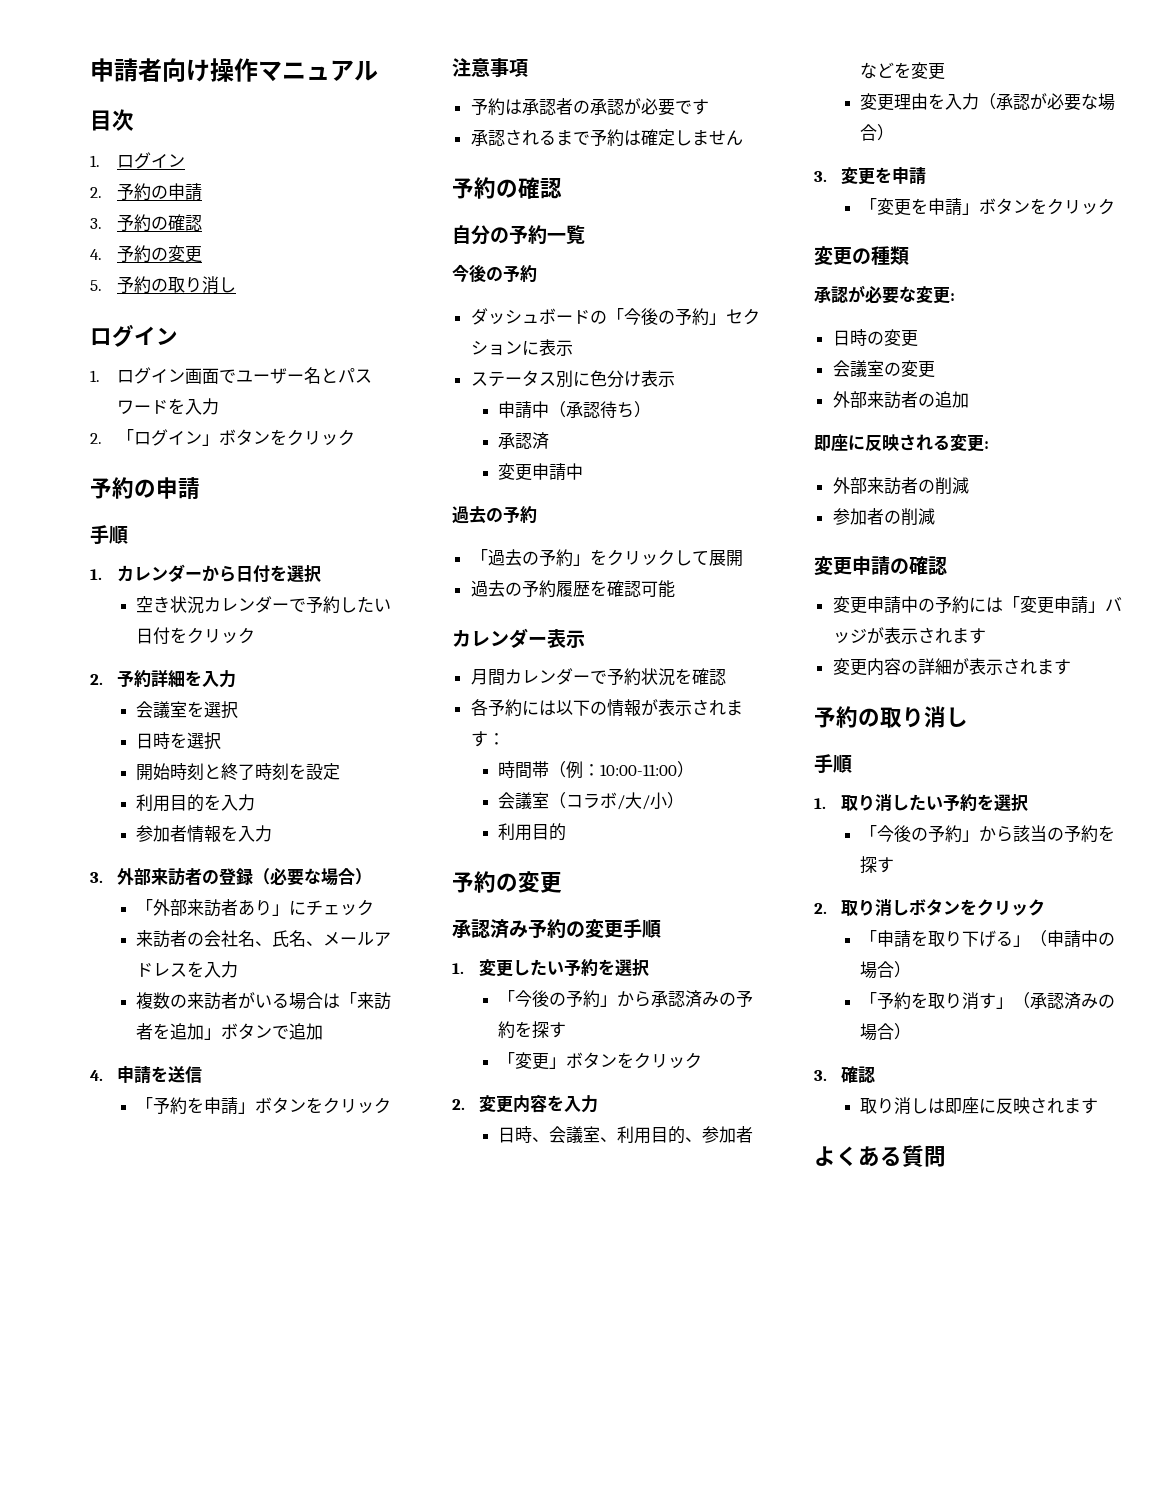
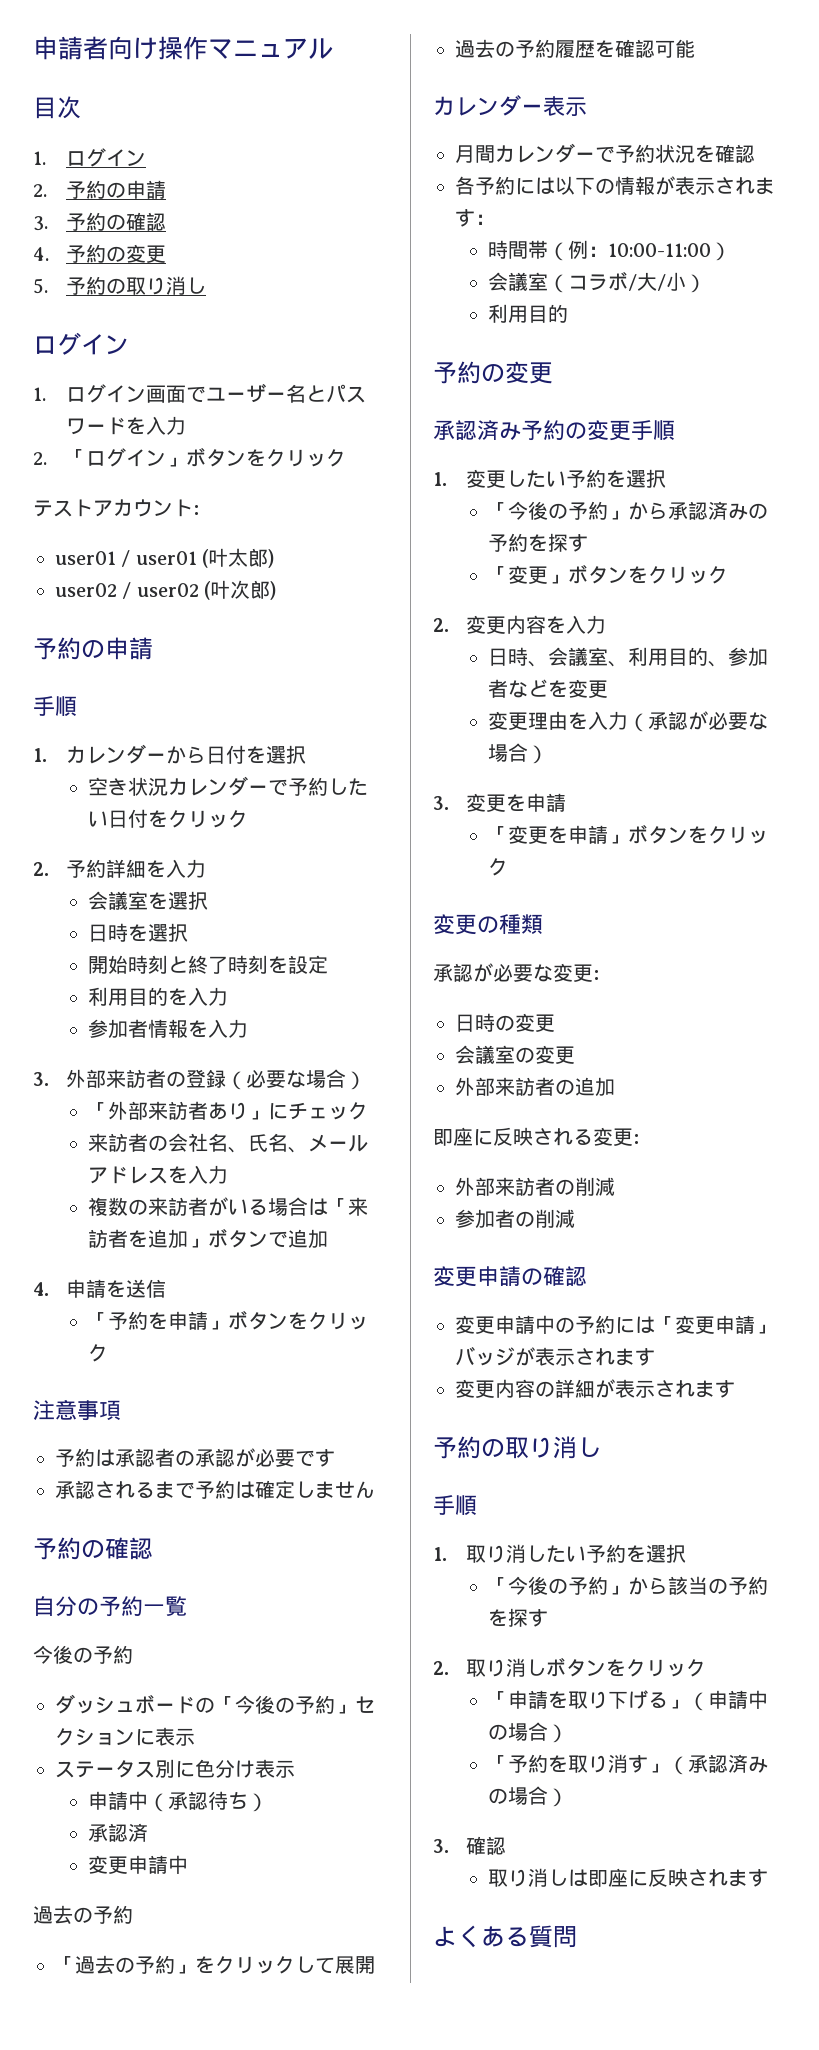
+ テストアカウント:
+ user01 / user01 (叶太郎)
+ user02 / user02 (叶次郎)

